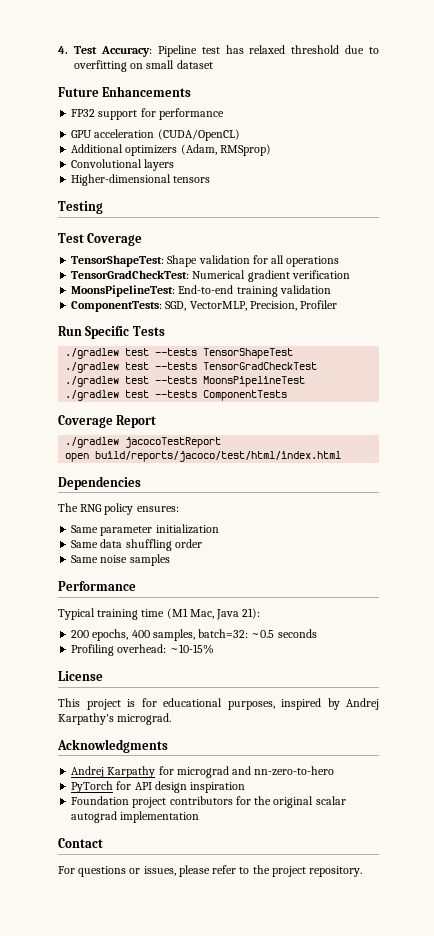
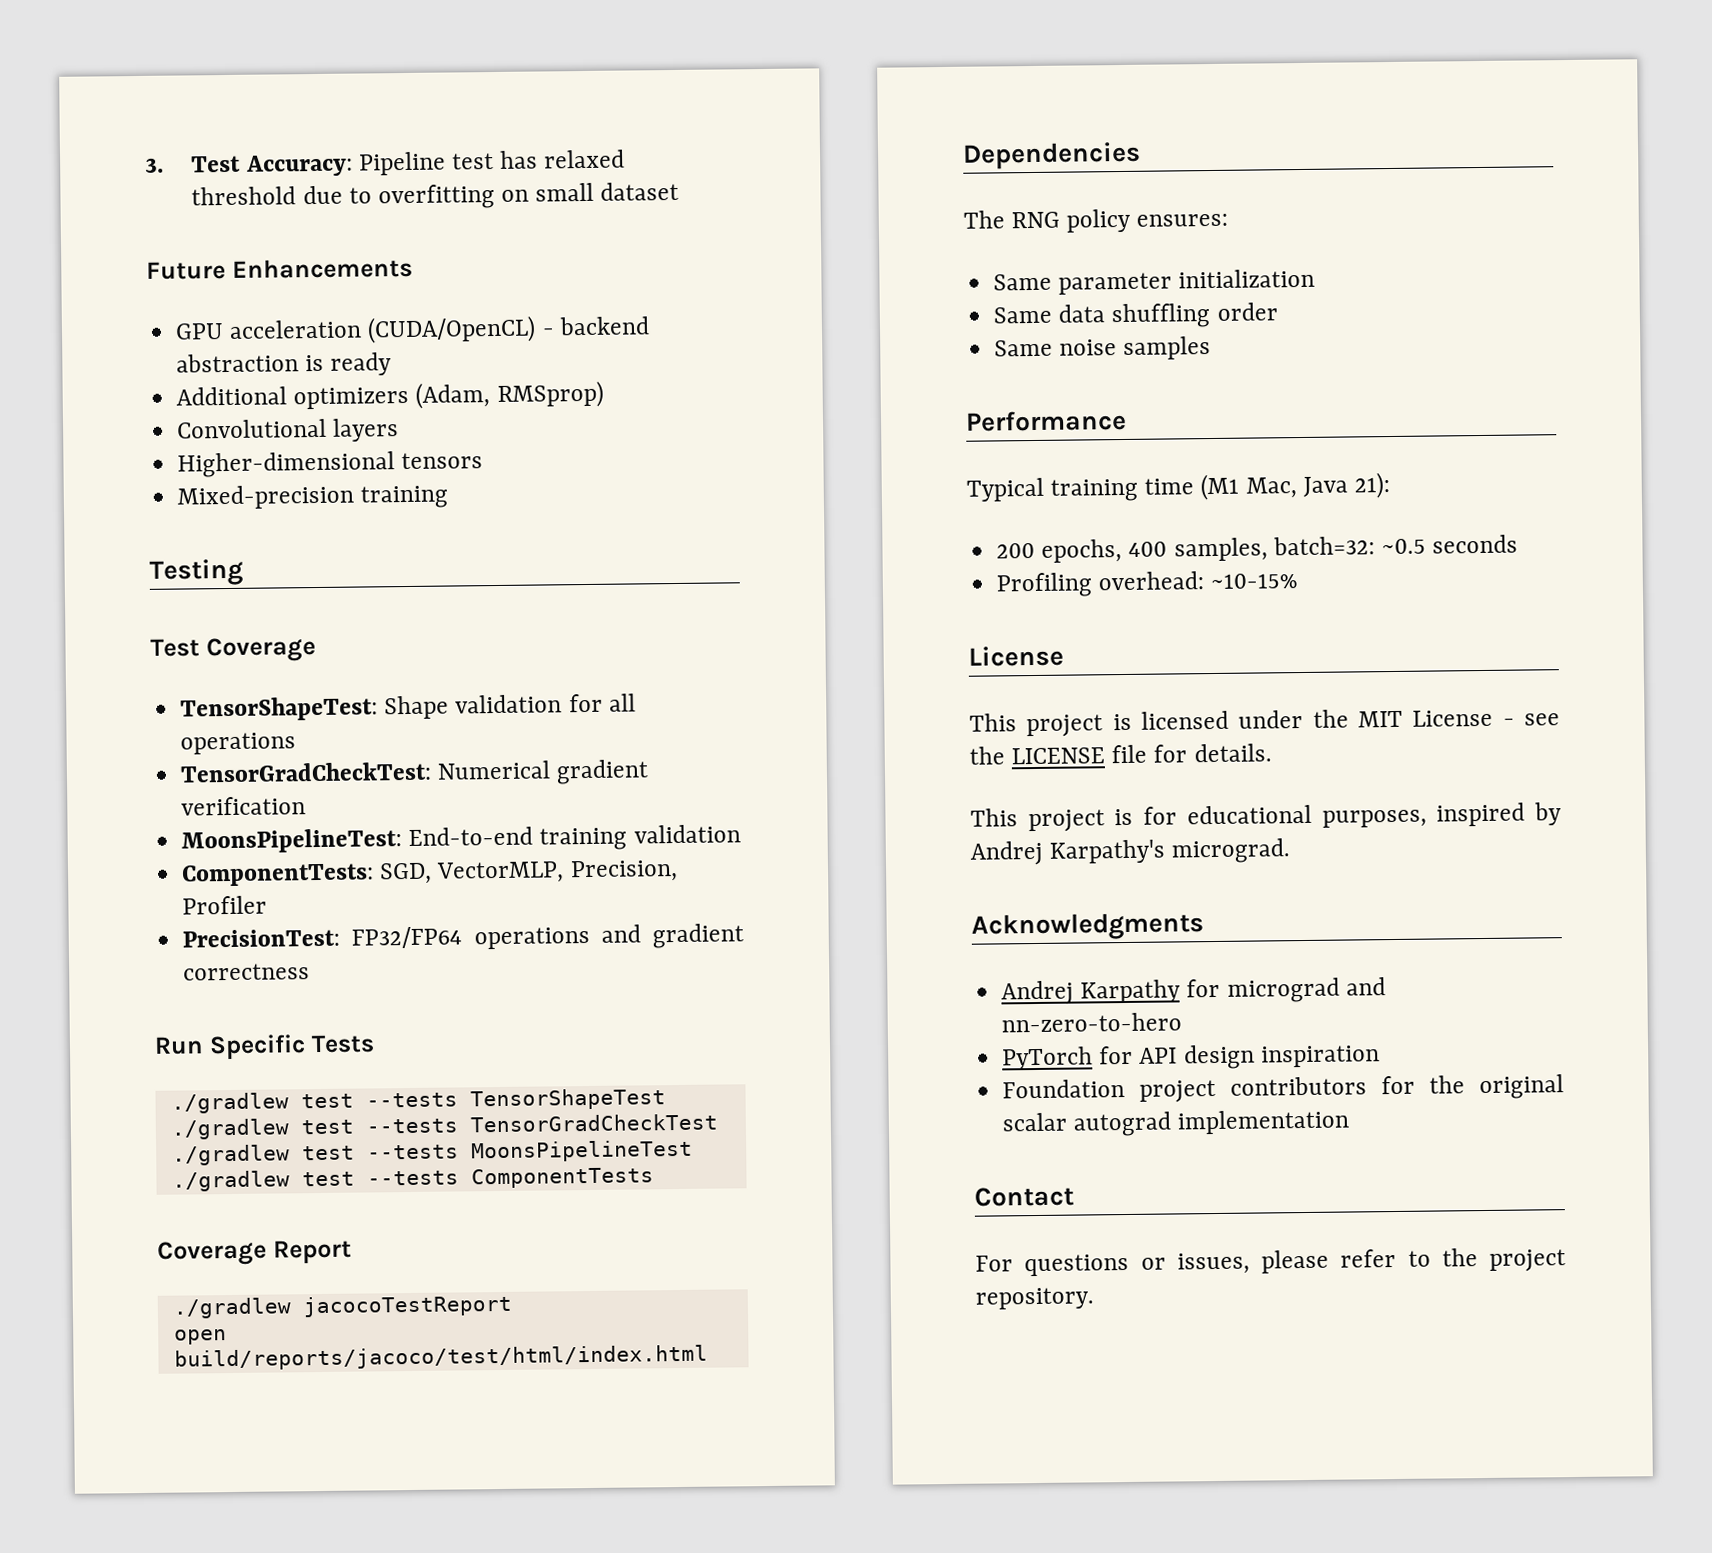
- 4. Test Accuracy: Pipeline test has relaxed threshold due to overfitting on small dataset
+ 3. Test Accuracy: Pipeline test has relaxed threshold due to overfitting on small dataset
- FP32 support for performance
- GPU acceleration (CUDA/OpenCL)
+ GPU acceleration (CUDA/OpenCL) - backend abstraction is ready
+ Mixed-precision training
+ PrecisionTest: FP32/FP64 operations and gradient correctness
+ This project is licensed under the MIT License - see the LICENSE file for details.

